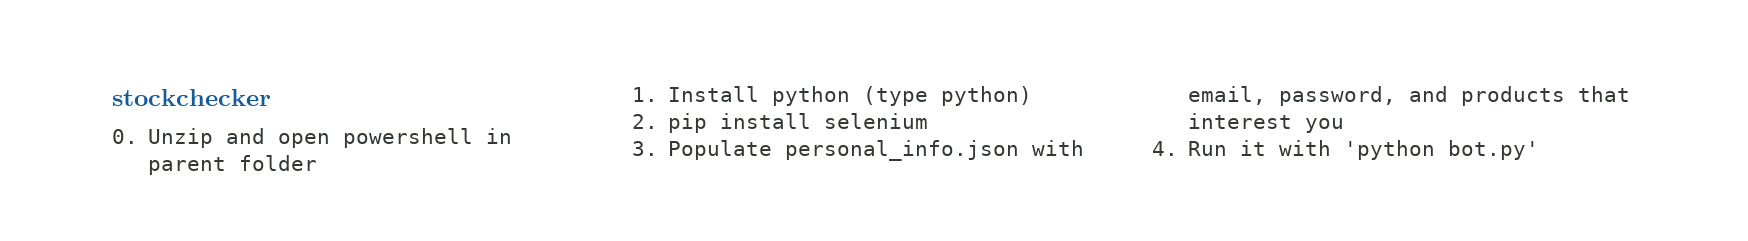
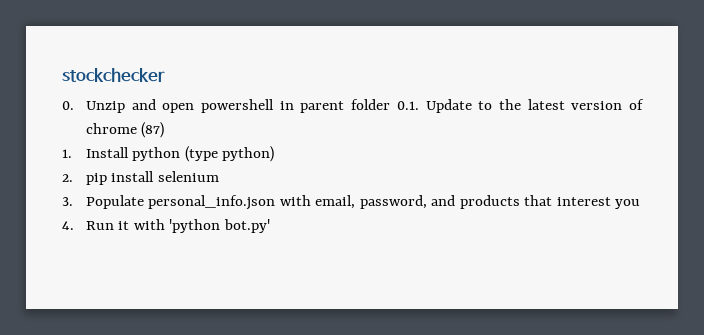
- 0. Unzip and open powershell in parent folder
+ 0. Unzip and open powershell in parent folder 0.1. Update to the latest version of chrome (87)

